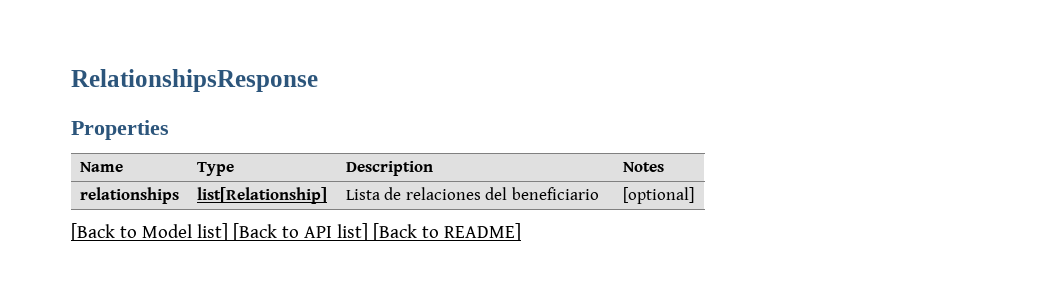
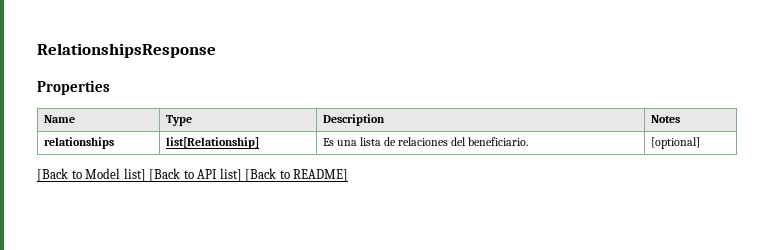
- relationships | list[Relationship] | Lista de relaciones del beneficiario | [optional]
+ relationships | list[Relationship] | Es una lista de relaciones del beneficiario. | [optional]

